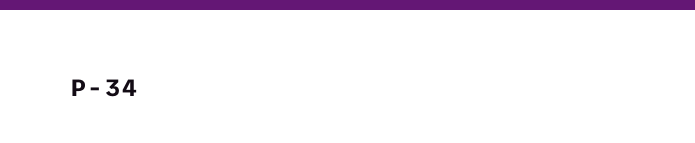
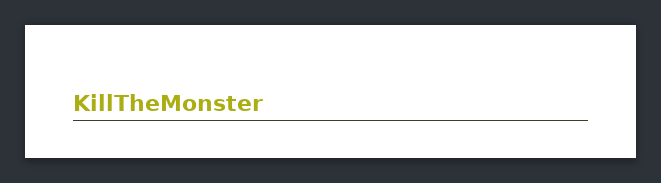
- P-34
+ KillTheMonster

